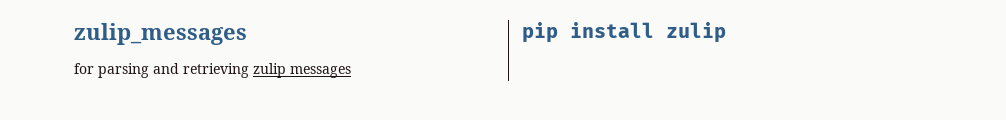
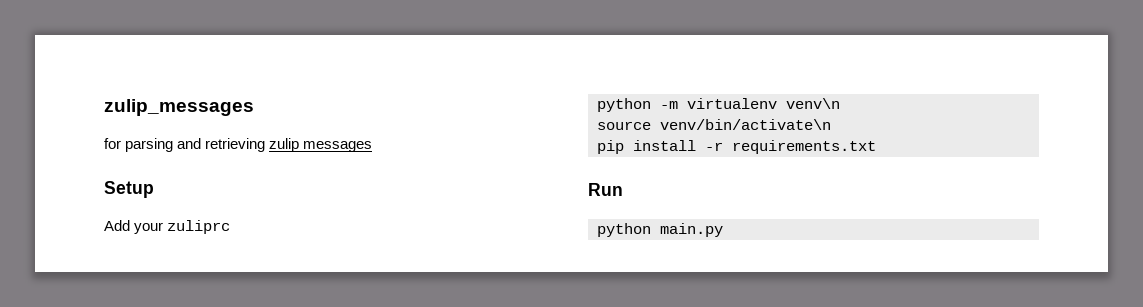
- pip install zulip
+ Setup
+ Add your zuliprc
+ python -m virtualenv venv\n
+ source venv/bin/activate\n
+ pip install -r requirements.txt
+ Run
+ python main.py

